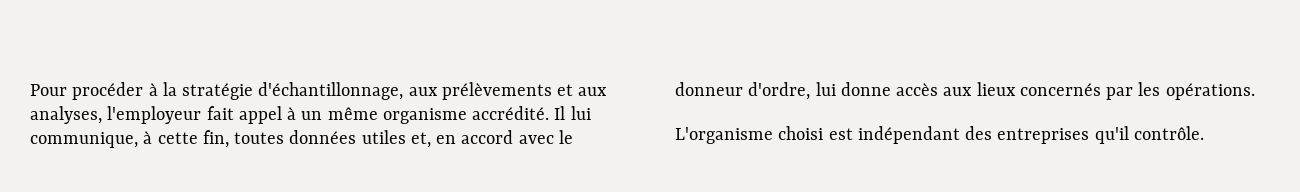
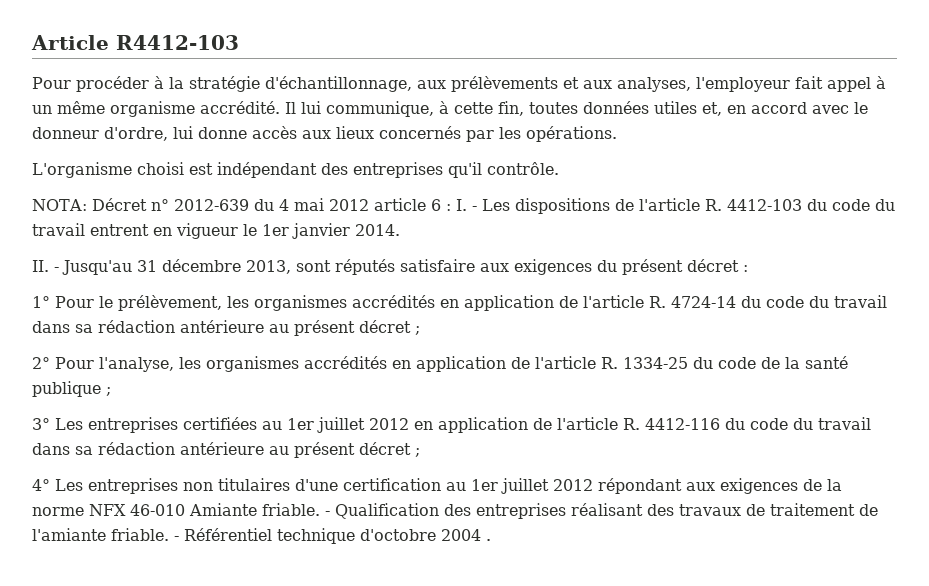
+ Article R4412-103
+ NOTA: Décret n° 2012-639 du 4 mai 2012 article 6 : I. - Les dispositions de l'article R. 4412-103 du code du travail entrent en vigueur le 1er janvier 2014.
+ II. - Jusqu'au 31 décembre 2013, sont réputés satisfaire aux exigences du présent décret :
+ 1° Pour le prélèvement, les organismes accrédités en application de l'article R. 4724-14 du code du travail dans sa rédaction antérieure au présent décret ;
+ 2° Pour l'analyse, les organismes accrédités en application de l'article R. 1334-25 du code de la santé publique ;
+ 3° Les entreprises certifiées au 1er juillet 2012 en application de l'article R. 4412-116 du code du travail dans sa rédaction antérieure au présent décret ;
+ 4° Les entreprises non titulaires d'une certification au 1er juillet 2012 répondant aux exigences de la norme NFX 46-010 Amiante friable. - Qualification des entreprises réalisant des travaux de traitement de l'amiante friable. - Référentiel technique d'octobre 2004 .

